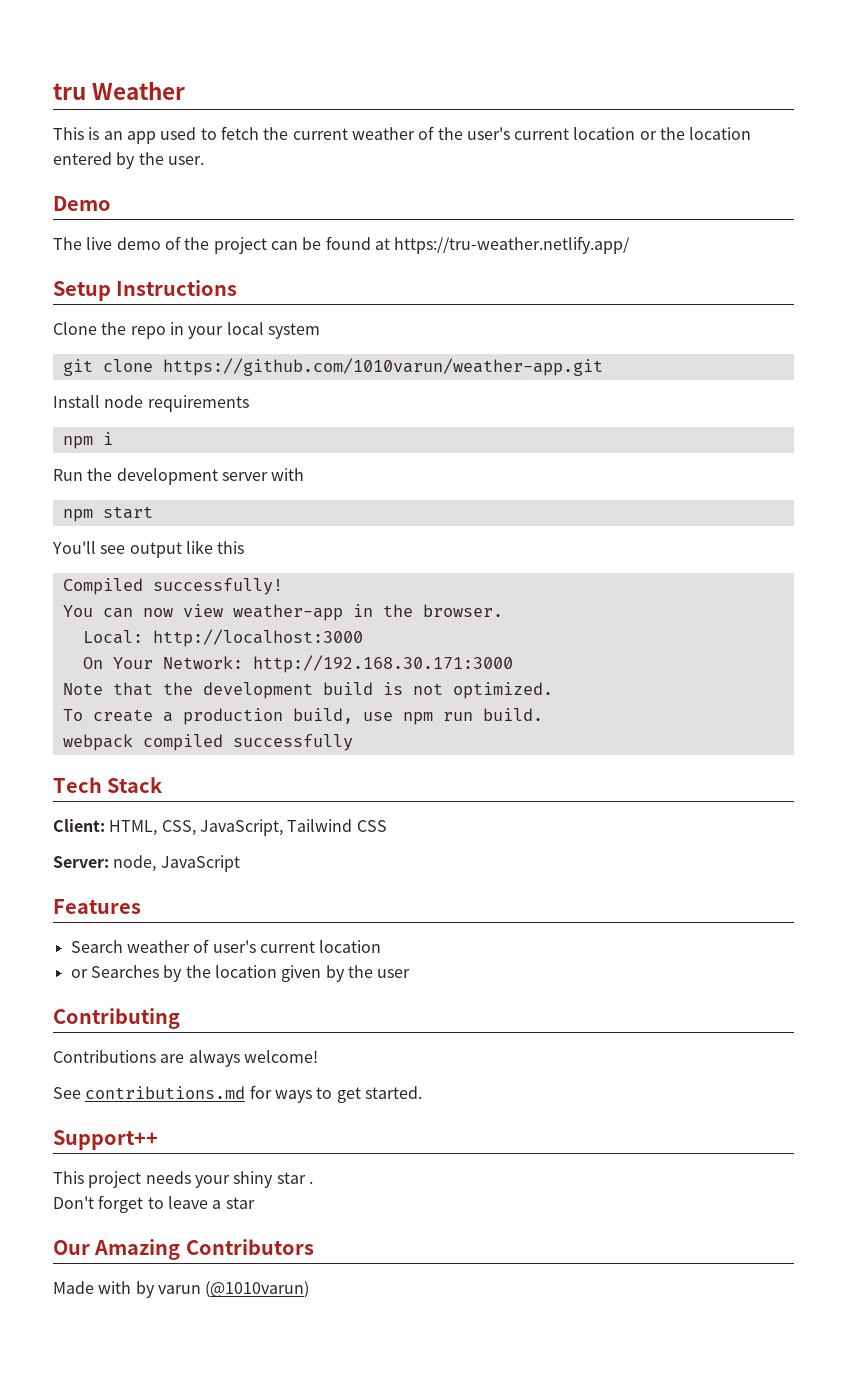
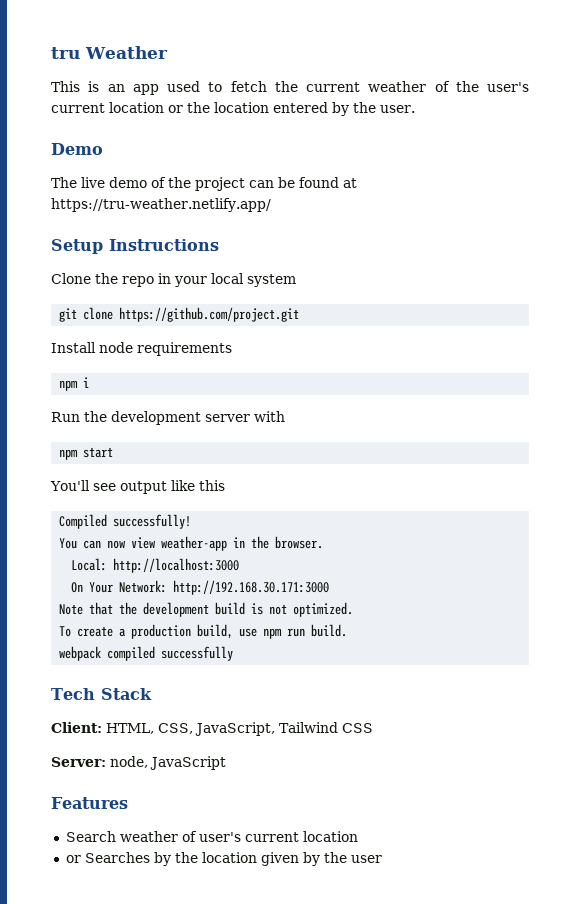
- git clone https://github.com/1010varun/weather-app.git
+ git clone https://github.com/project.git
- Contributing
- Contributions are always welcome!
- See contributions.md for ways to get started.
- Support++
- This project needs your shiny star .
- Don't forget to leave a star
- Our Amazing Contributors
- Made with by varun (@1010varun)

